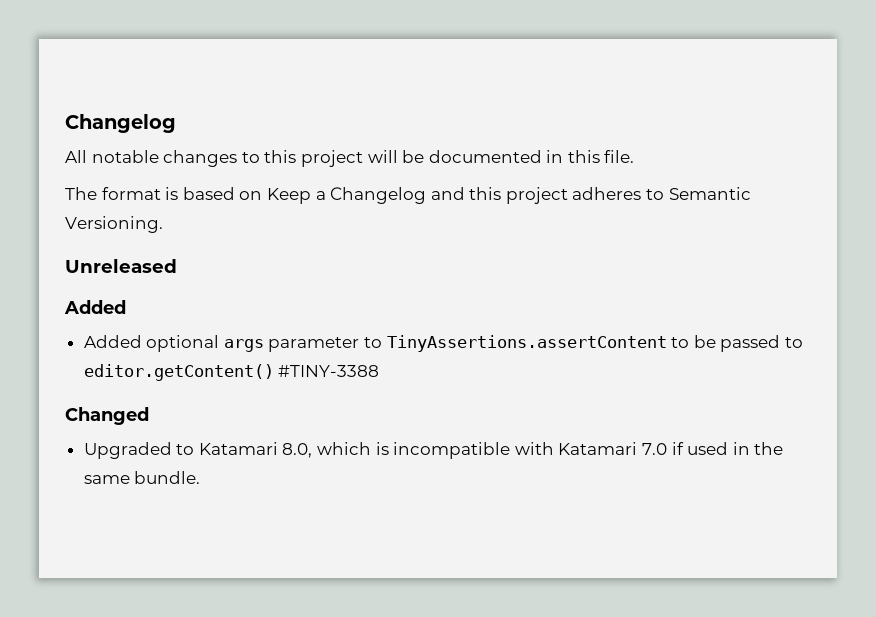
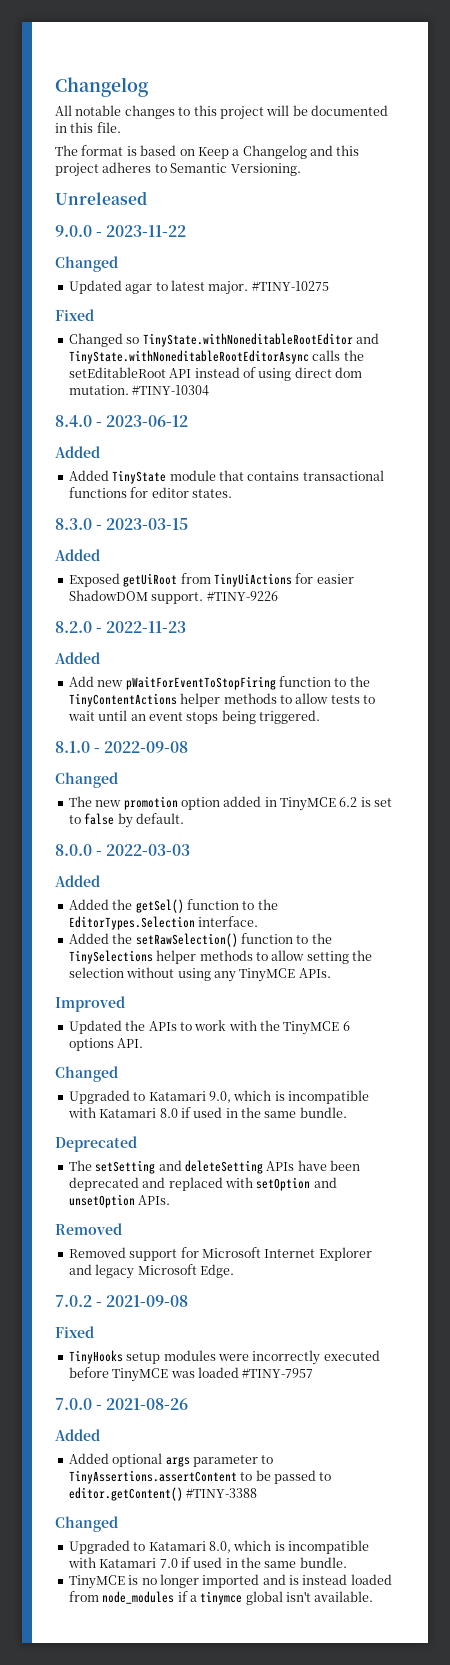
+ 9.0.0 - 2023-11-22
+ Changed
+ Updated agar to latest major. #TINY-10275
+ Fixed
+ Changed so TinyState.withNoneditableRootEditor and TinyState.withNoneditableRootEditorAsync calls the setEditableRoot API instead of using direct dom mutation. #TINY-10304
+ 8.4.0 - 2023-06-12
+ Added
+ Added TinyState module that contains transactional functions for editor states.
+ 8.3.0 - 2023-03-15
+ Added
+ Exposed getUiRoot from TinyUiActions for easier ShadowDOM support. #TINY-9226
+ 8.2.0 - 2022-11-23
+ Added
+ Add new pWaitForEventToStopFiring function to the TinyContentActions helper methods to allow tests to wait until an event stops being triggered.
+ 8.1.0 - 2022-09-08
+ Changed
+ The new promotion option added in TinyMCE 6.2 is set to false by default.
+ 8.0.0 - 2022-03-03
+ Added
+ Added the getSel() function to the EditorTypes.Selection interface.
+ Added the setRawSelection() function to the TinySelections helper methods to allow setting the selection without using any TinyMCE APIs.
+ Improved
+ Updated the APIs to work with the TinyMCE 6 options API.
+ Changed
+ Upgraded to Katamari 9.0, which is incompatible with Katamari 8.0 if used in the same bundle.
+ Deprecated
+ The setSetting and deleteSetting APIs have been deprecated and replaced with setOption and unsetOption APIs.
+ Removed
+ Removed support for Microsoft Internet Explorer and legacy Microsoft Edge.
+ 7.0.2 - 2021-09-08
+ Fixed
+ TinyHooks setup modules were incorrectly executed before TinyMCE was loaded #TINY-7957
+ 7.0.0 - 2021-08-26
+ TinyMCE is no longer imported and is instead loaded from node_modules if a tinymce global isn't available.

